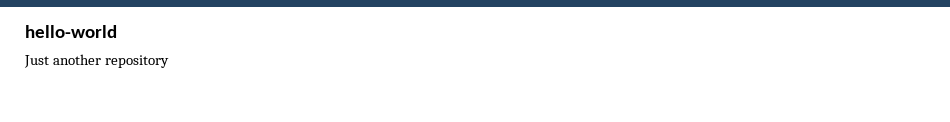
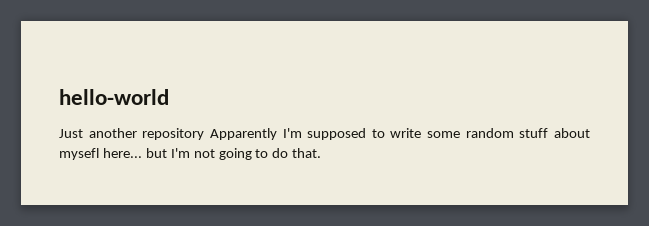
- Just another repository
+ Just another repository Apparently I'm supposed to write some random stuff about mysefl here... but I'm not going to do that.

